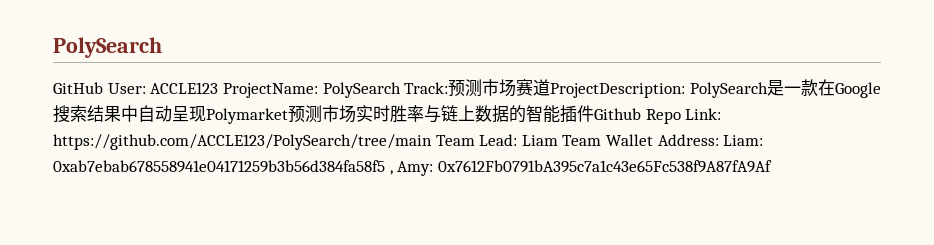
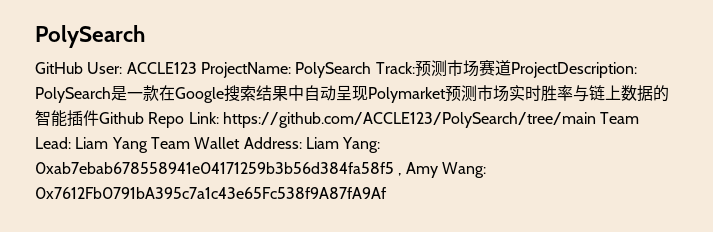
- GitHub User: ACCLE123 ProjectName: PolySearch Track:预测市场赛道ProjectDescription: PolySearch是一款在Google搜索结果中自动呈现Polymarket预测市场实时胜率与链上数据的智能插件Github Repo Link: https://github.com/ACCLE123/PolySearch/tree/main Team Lead: Liam Team Wallet Address: Liam: 0xab7ebab678558941e04171259b3b56d384fa58f5 , Amy: 0x7612Fb0791bA395c7a1c43e65Fc538f9A87fA9Af
+ GitHub User: ACCLE123 ProjectName: PolySearch Track:预测市场赛道ProjectDescription: PolySearch是一款在Google搜索结果中自动呈现Polymarket预测市场实时胜率与链上数据的智能插件Github Repo Link: https://github.com/ACCLE123/PolySearch/tree/main Team Lead: Liam Yang Team Wallet Address: Liam Yang: 0xab7ebab678558941e04171259b3b56d384fa58f5 , Amy Wang: 0x7612Fb0791bA395c7a1c43e65Fc538f9A87fA9Af

